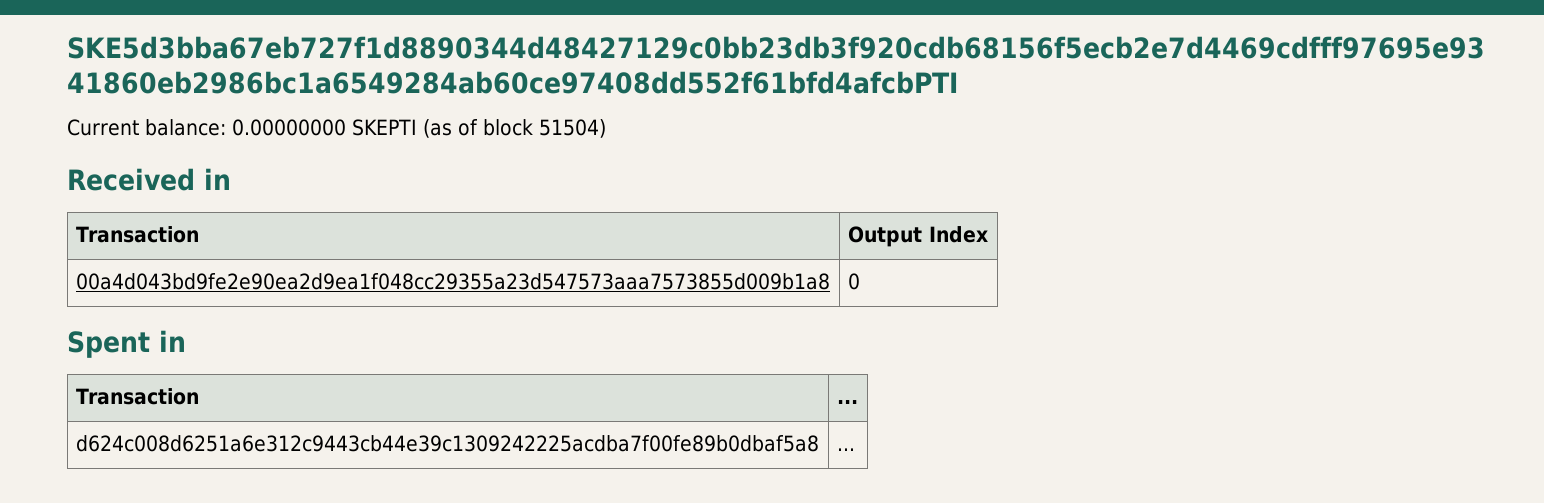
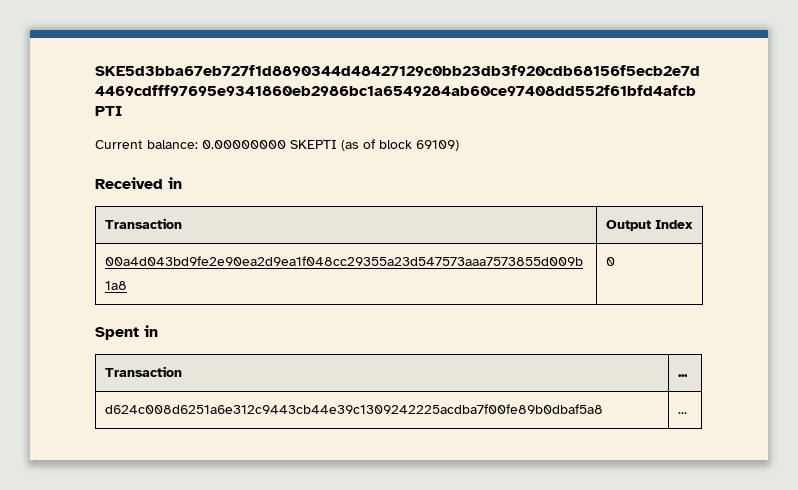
- Current balance: 0.00000000 SKEPTI (as of block 51504)
+ Current balance: 0.00000000 SKEPTI (as of block 69109)

